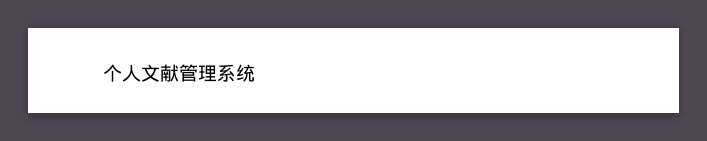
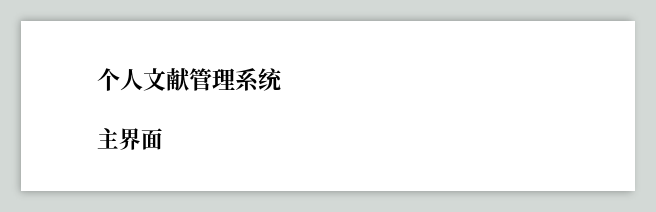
+ 主界面

